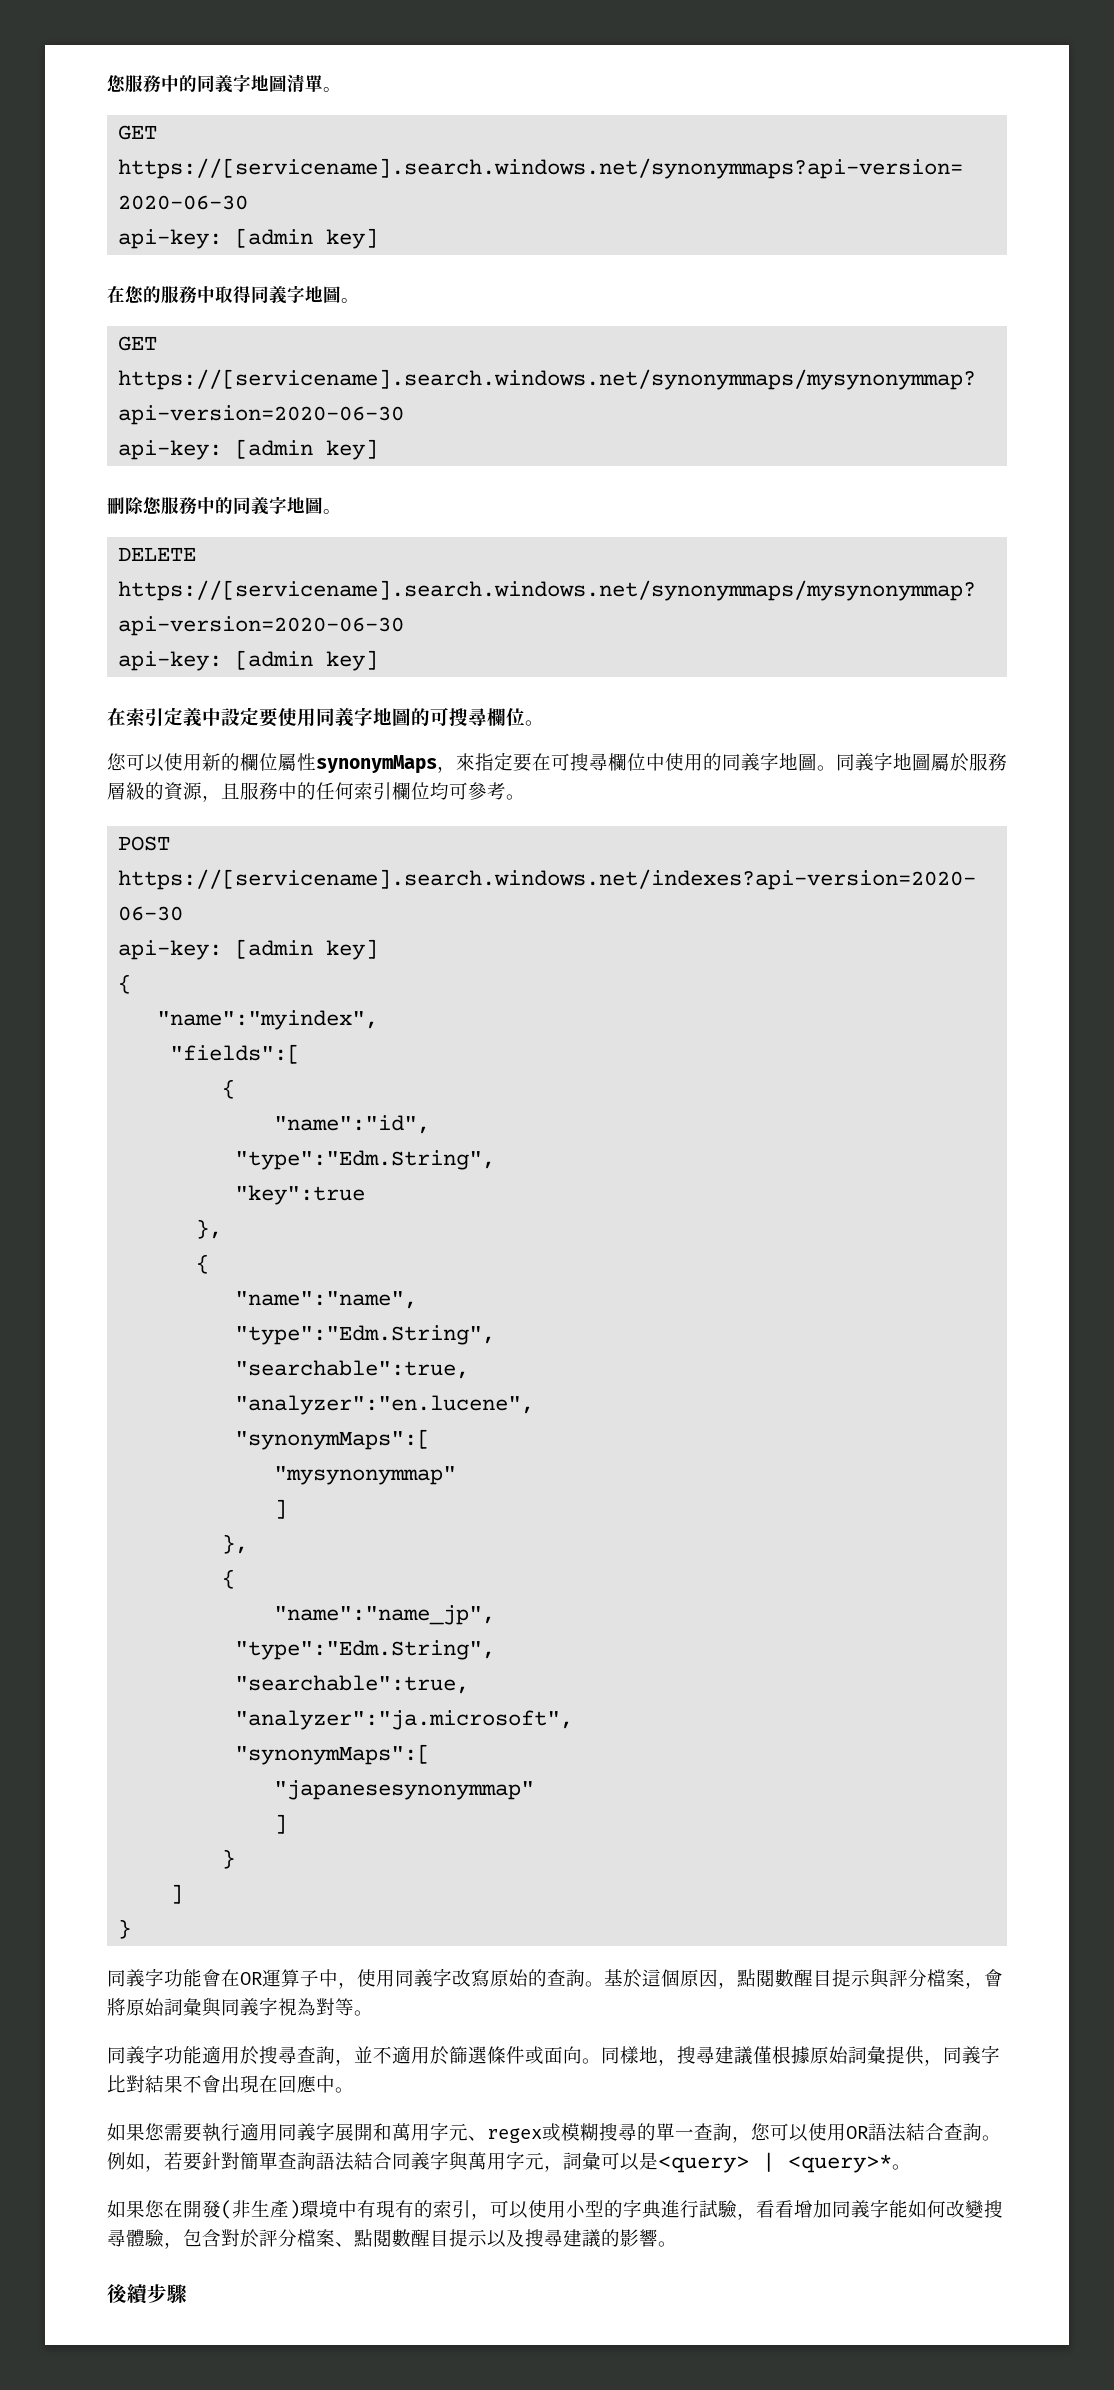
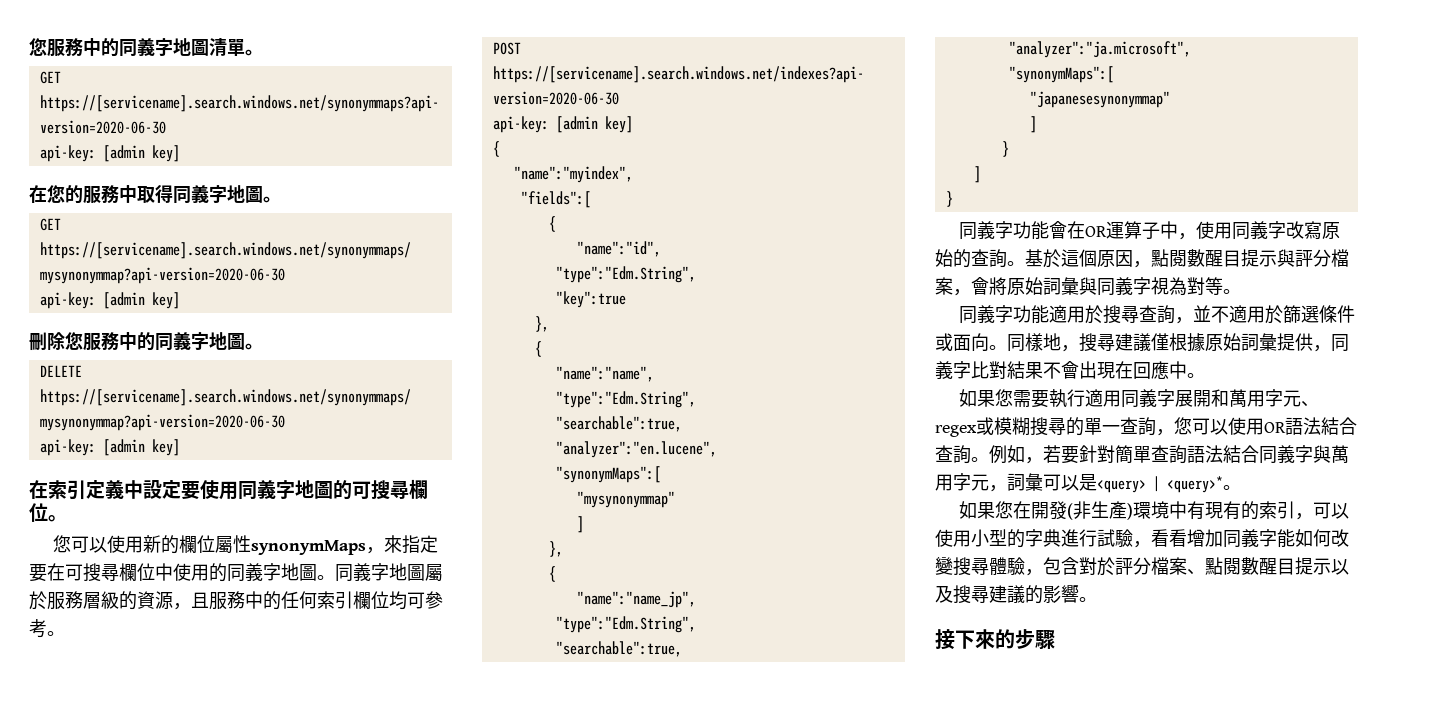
- 後續步驟
+ 接下來的步驟

